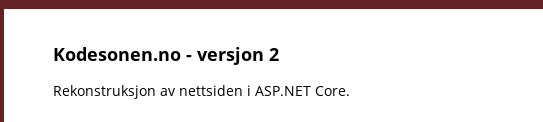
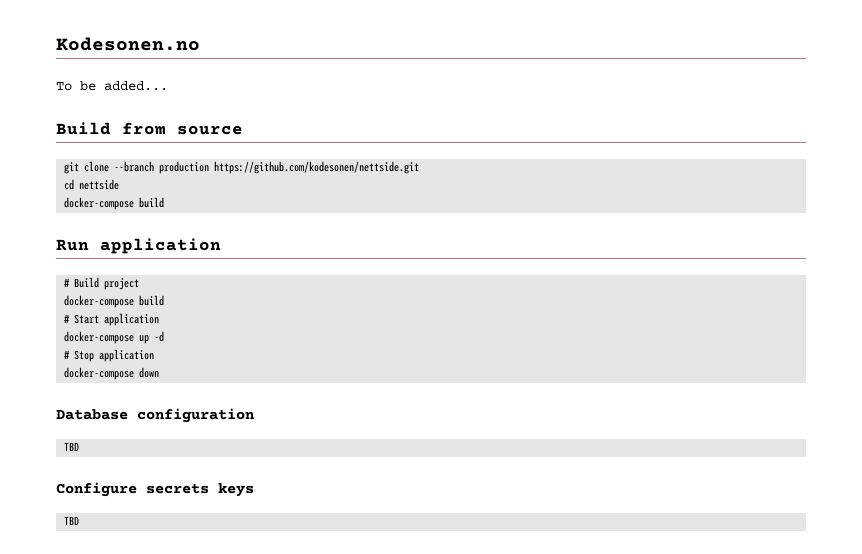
- Kodesonen.no - versjon 2
- Rekonstruksjon av nettsiden i ASP.NET Core.
+ Kodesonen.no
+ To be added...
+ Build from source
+ git clone --branch production https://github.com/kodesonen/nettside.git
+ cd nettside
+ docker-compose build
+ Run application
+ # Build project
+ docker-compose build
+ # Start application
+ docker-compose up -d
+ # Stop application
+ docker-compose down
+ Database configuration
+ TBD
+ Configure secrets keys
+ TBD

